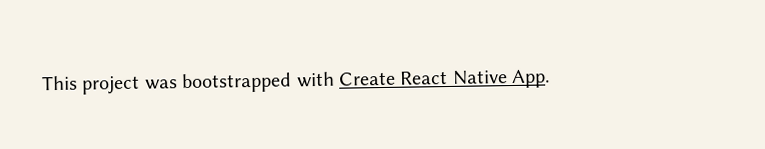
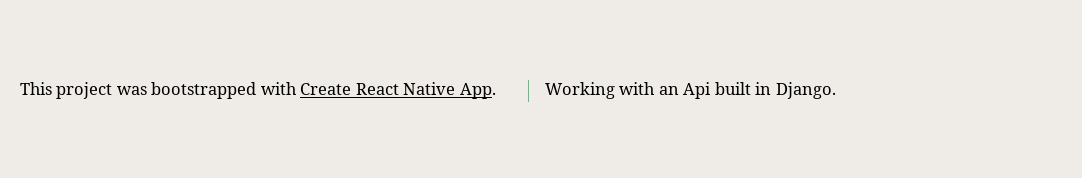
- This project was bootstrapped with Create React Native App.
+ This project was bootstrapped with Create React Native App. Working with an Api built in Django.

